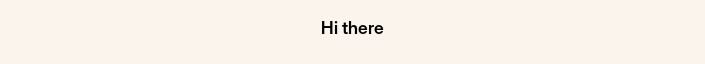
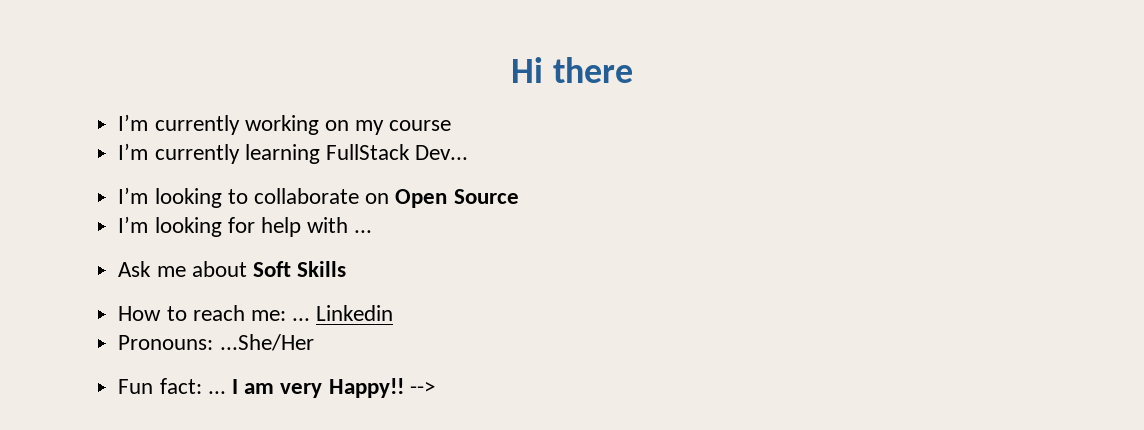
+ I’m currently working on my course
+ I’m currently learning FullStack Dev...
+ I’m looking to collaborate on Open Source
+ I’m looking for help with ...
+ Ask me about Soft Skills
+ How to reach me: ... Linkedin
+ Pronouns: ...She/Her
+ Fun fact: ... I am very Happy!! -->

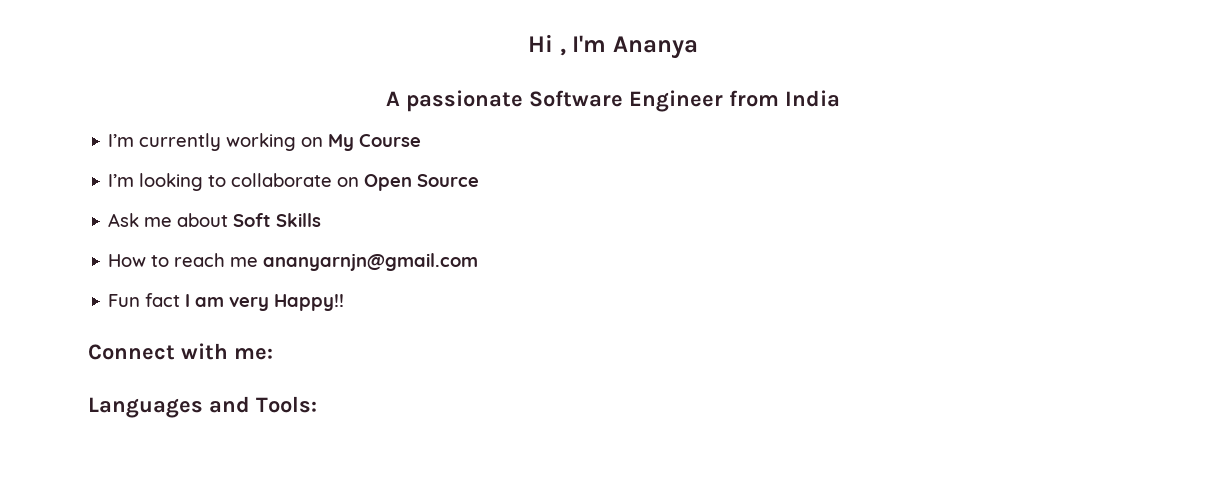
- Hi there
- I’m currently working on my course
- I’m currently learning FullStack Dev...
+ Hi , I'm Ananya
+ A passionate Software Engineer from India
+ I’m currently working on My Course
- I’m looking for help with ...
- How to reach me: ... Linkedin
- Pronouns: ...She/Her
+ How to reach me ananyarnjn@gmail.com
- Fun fact: ... I am very Happy!! -->
+ Fun fact I am very Happy!!
+ Connect with me:
+ Languages and Tools:

